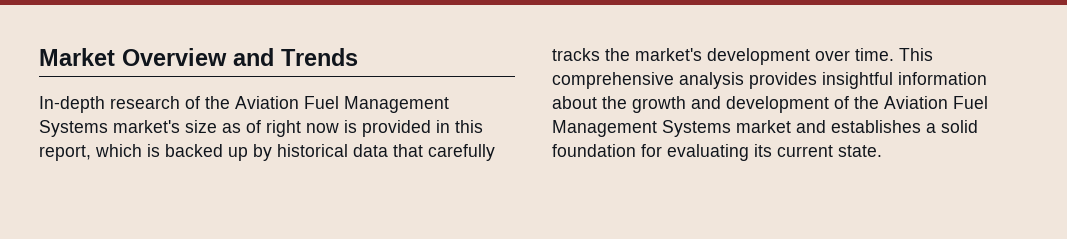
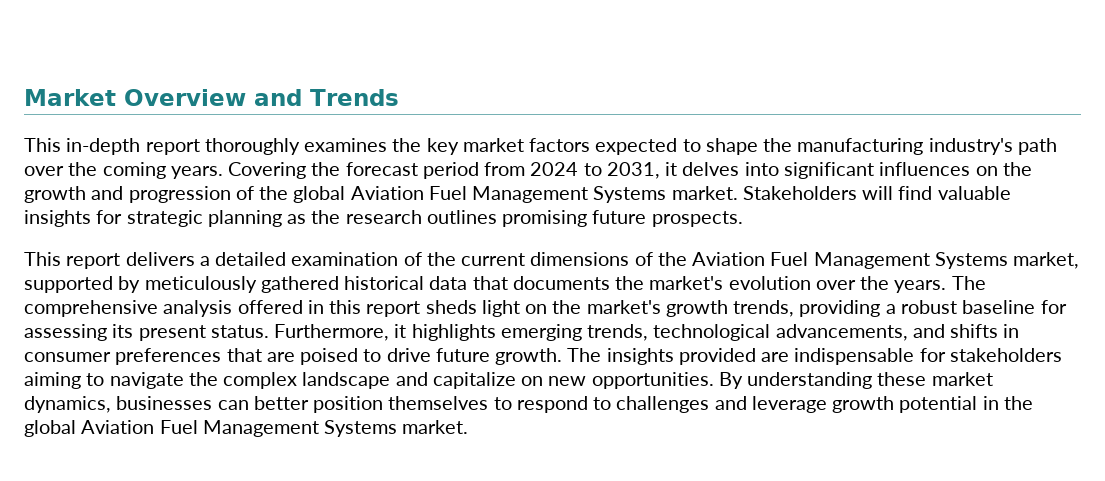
- In-depth research of the Aviation Fuel Management Systems market's size as of right now is provided in this report, which is backed up by historical data that carefully tracks the market's development over time. This comprehensive analysis provides insightful information about the growth and development of the Aviation Fuel Management Systems market and establishes a solid foundation for evaluating its current state.
+ This in-depth report thoroughly examines the key market factors expected to shape the manufacturing industry's path over the coming years. Covering the forecast period from 2024 to 2031, it delves into significant influences on the growth and progression of the global Aviation Fuel Management Systems market. Stakeholders will find valuable insights for strategic planning as the research outlines promising future prospects.
+ This report delivers a detailed examination of the current dimensions of the Aviation Fuel Management Systems market, supported by meticulously gathered historical data that documents the market's evolution over the years. The comprehensive analysis offered in this report sheds light on the market's growth trends, providing a robust baseline for assessing its present status. Furthermore, it highlights emerging trends, technological advancements, and shifts in consumer preferences that are poised to drive future growth. The insights provided are indispensable for stakeholders aiming to navigate the complex landscape and capitalize on new opportunities. By understanding these market dynamics, businesses can better position themselves to respond to challenges and leverage growth potential in the global Aviation Fuel Management Systems market.

